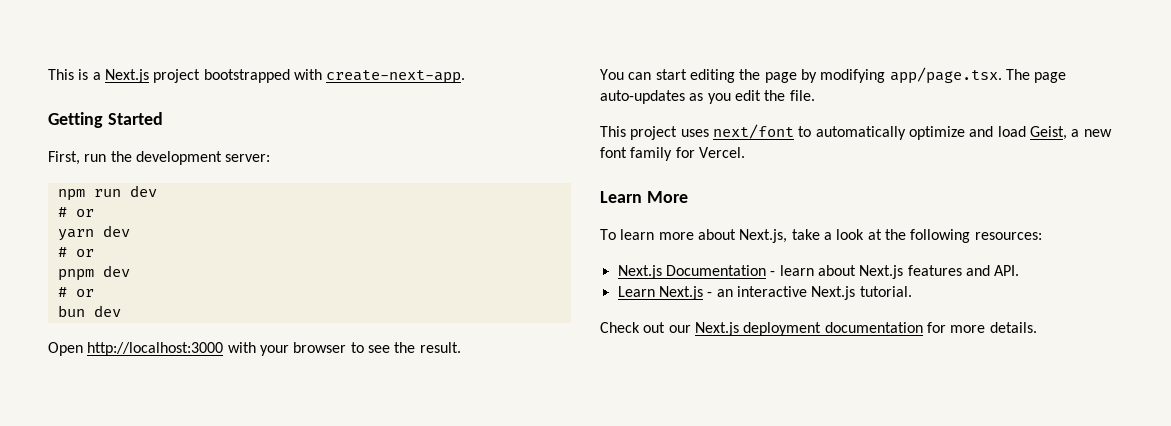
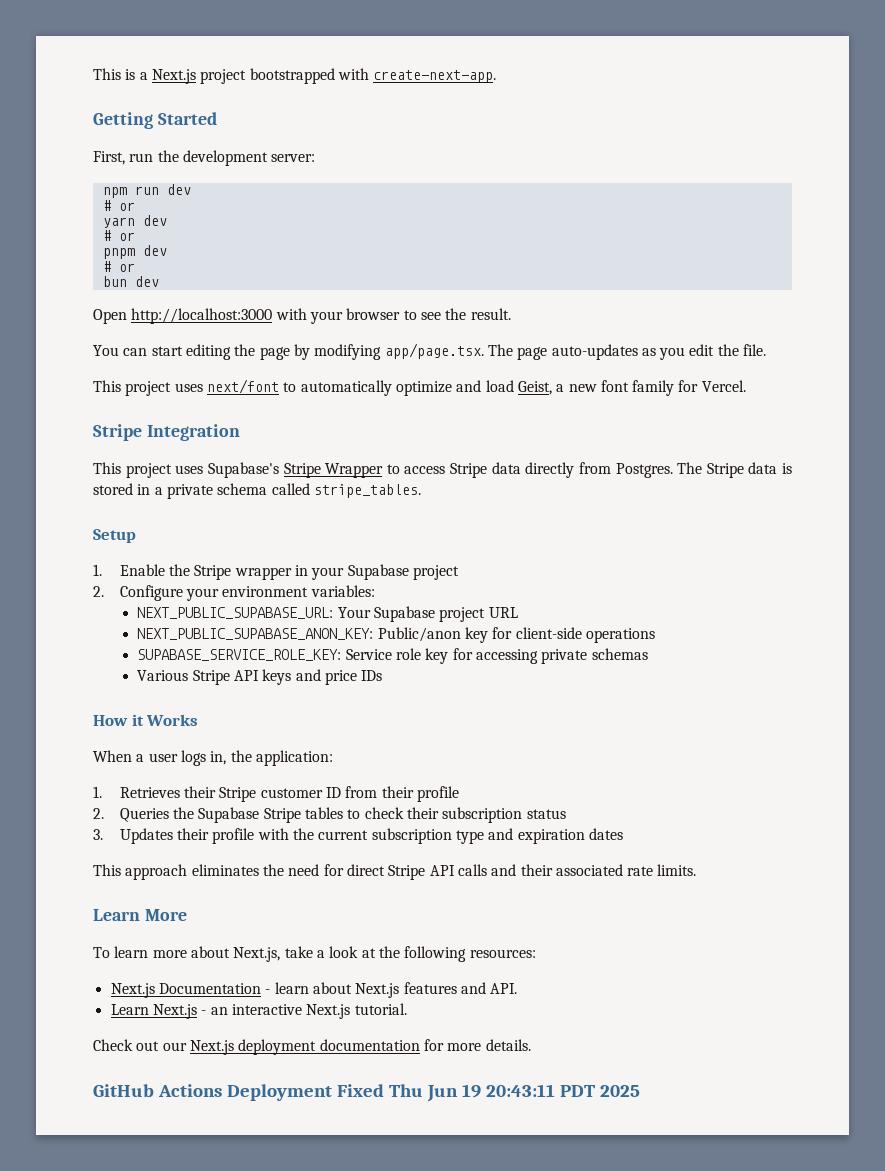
+ Stripe Integration
+ This project uses Supabase's Stripe Wrapper to access Stripe data directly from Postgres. The Stripe data is stored in a private schema called stripe_tables.
+ Setup
+ 1. Enable the Stripe wrapper in your Supabase project
+ 2. Configure your environment variables:
+ NEXT_PUBLIC_SUPABASE_URL: Your Supabase project URL
+ NEXT_PUBLIC_SUPABASE_ANON_KEY: Public/anon key for client-side operations
+ SUPABASE_SERVICE_ROLE_KEY: Service role key for accessing private schemas
+ Various Stripe API keys and price IDs
+ How it Works
+ When a user logs in, the application:
+ 1. Retrieves their Stripe customer ID from their profile
+ 2. Queries the Supabase Stripe tables to check their subscription status
+ 3. Updates their profile with the current subscription type and expiration dates
+ This approach eliminates the need for direct Stripe API calls and their associated rate limits.
+ GitHub Actions Deployment Fixed Thu Jun 19 20:43:11 PDT 2025

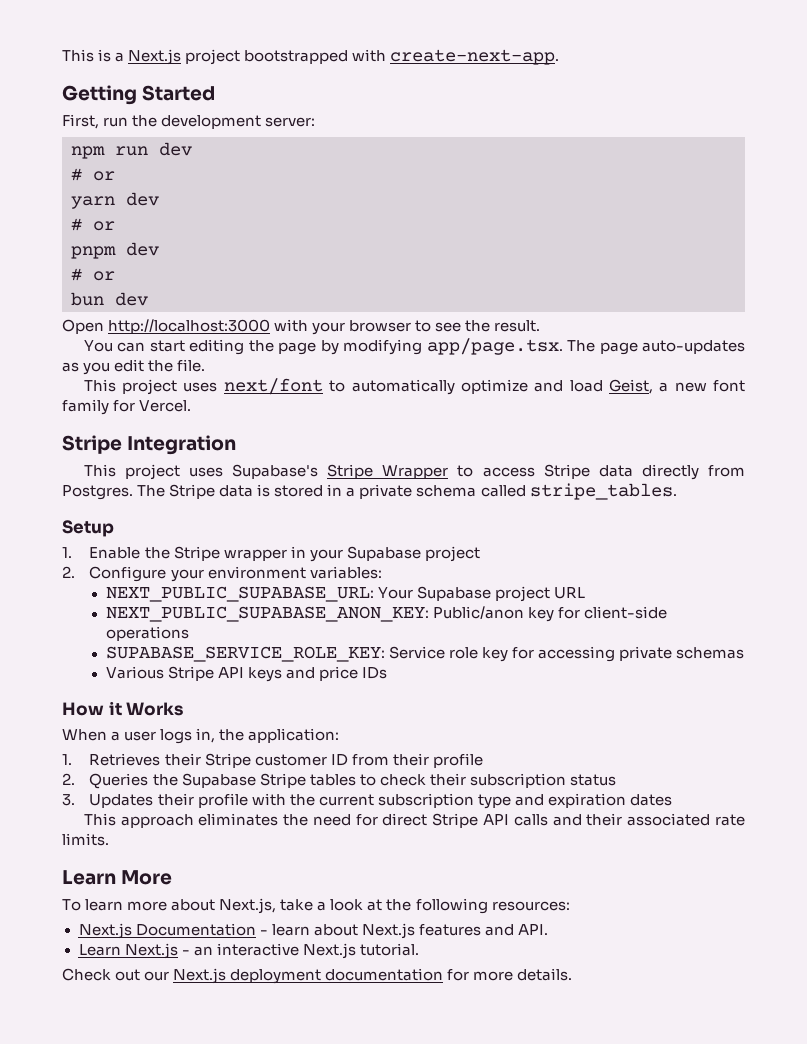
- GitHub Actions Deployment Fixed Thu Jun 19 20:43:11 PDT 2025

